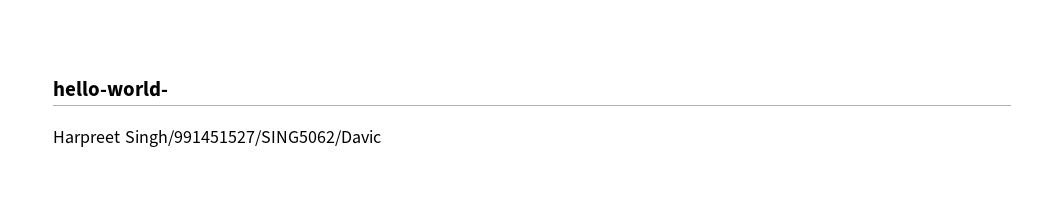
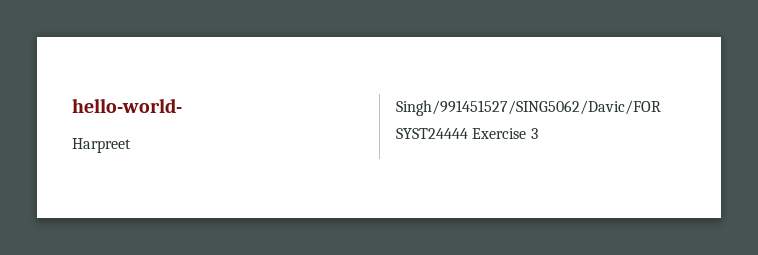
- Harpreet Singh/991451527/SING5062/Davic
+ Harpreet Singh/991451527/SING5062/Davic/FOR SYST24444 Exercise 3

